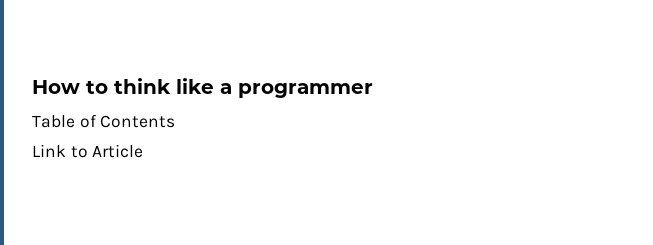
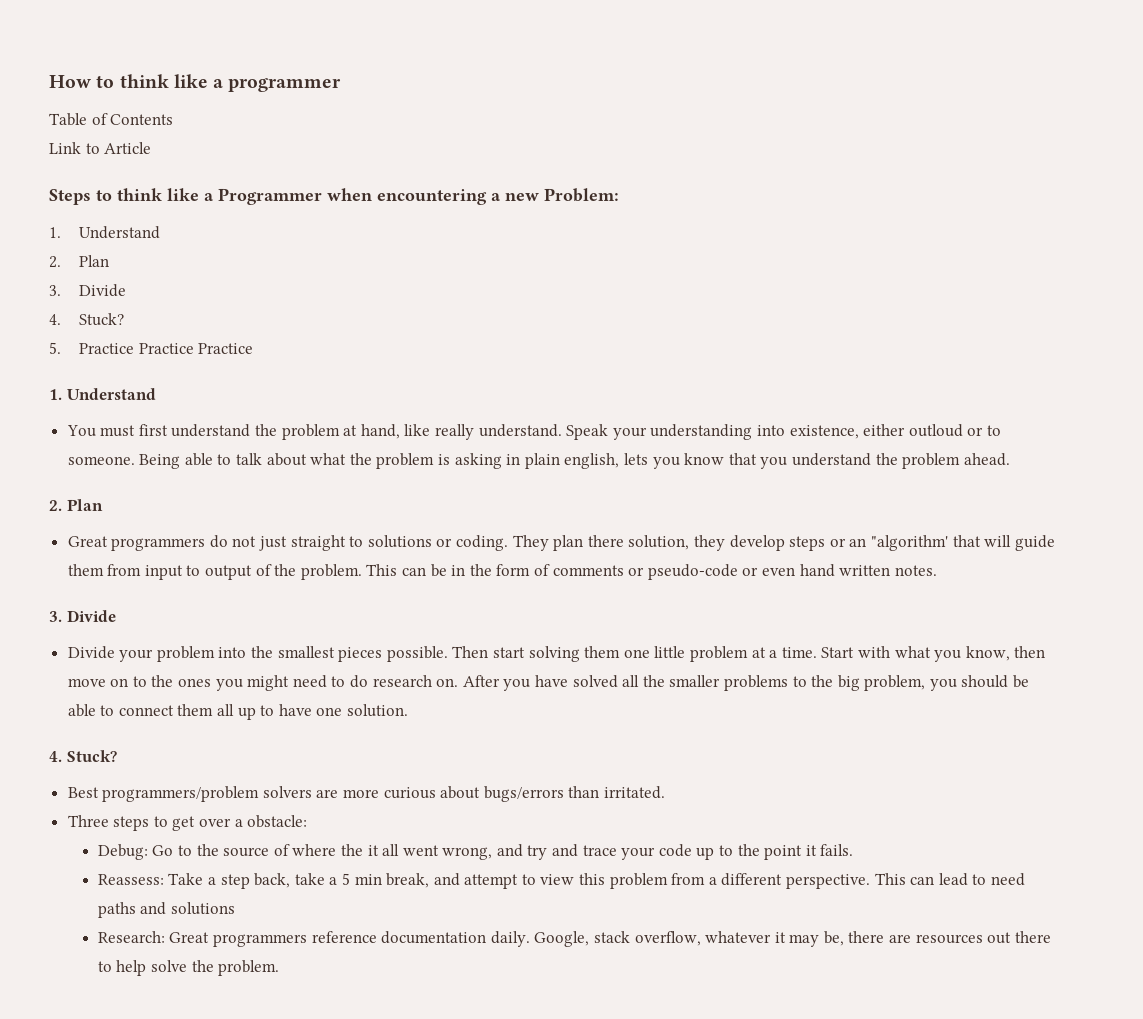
+ Steps to think like a Programmer when encountering a new Problem:
+ 1. Understand
+ 2. Plan
+ 3. Divide
+ 4. Stuck?
+ 5. Practice Practice Practice
+ 1. Understand
+ You must first understand the problem at hand, like really understand. Speak your understanding into existence, either outloud or to someone. Being able to talk about what the problem is asking in plain english, lets you know that you understand the problem ahead.
+ 2. Plan
+ Great programmers do not just straight to solutions or coding. They plan there solution, they develop steps or an "algorithm' that will guide them from input to output of the problem. This can be in the form of comments or pseudo-code or even hand written notes.
+ 3. Divide
+ Divide your problem into the smallest pieces possible. Then start solving them one little problem at a time. Start with what you know, then move on to the ones you might need to do research on. After you have solved all the smaller problems to the big problem, you should be able to connect them all up to have one solution.
+ 4. Stuck?
+ Best programmers/problem solvers are more curious about bugs/errors than irritated.
+ Three steps to get over a obstacle:
+ Debug: Go to the source of where the it all went wrong, and try and trace your code up to the point it fails.
+ Reassess: Take a step back, take a 5 min break, and attempt to view this problem from a different perspective. This can lead to need paths and solutions
+ Research: Great programmers reference documentation daily. Google, stack overflow, whatever it may be, there are resources out there to help solve the problem.

